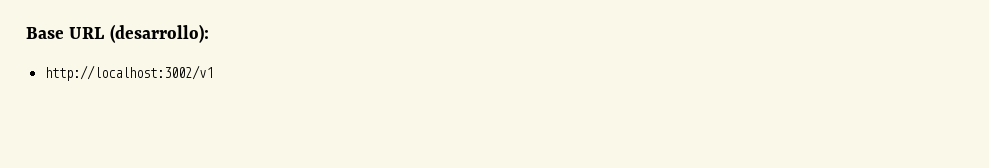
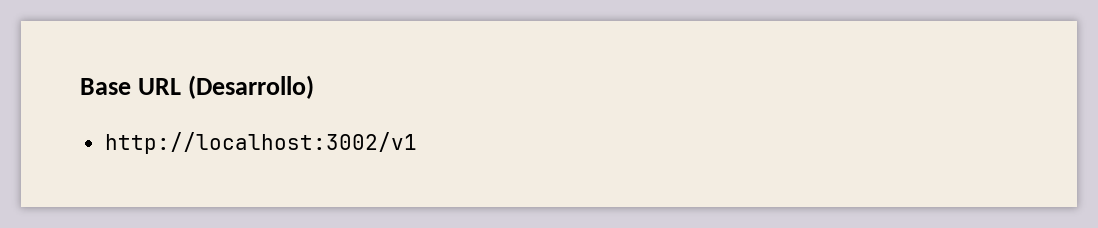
- Base URL (desarrollo):
+ Base URL (Desarrollo)

